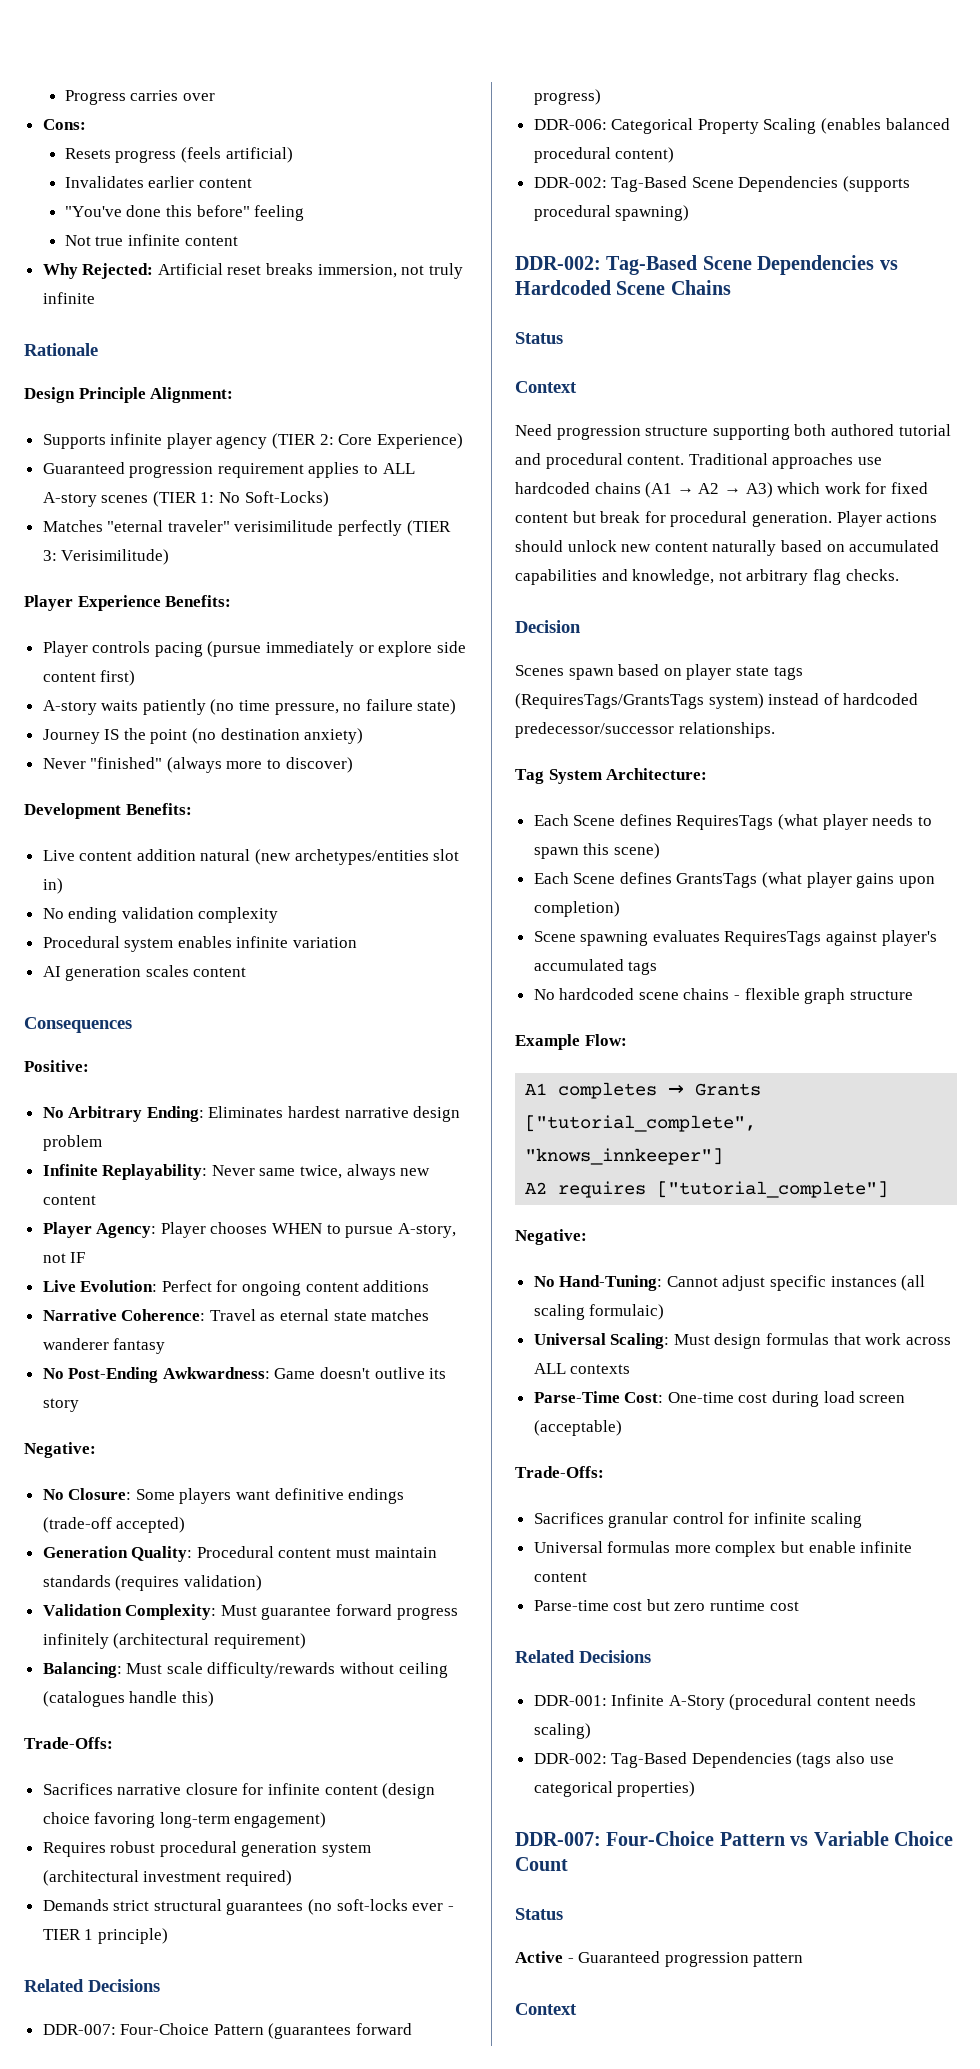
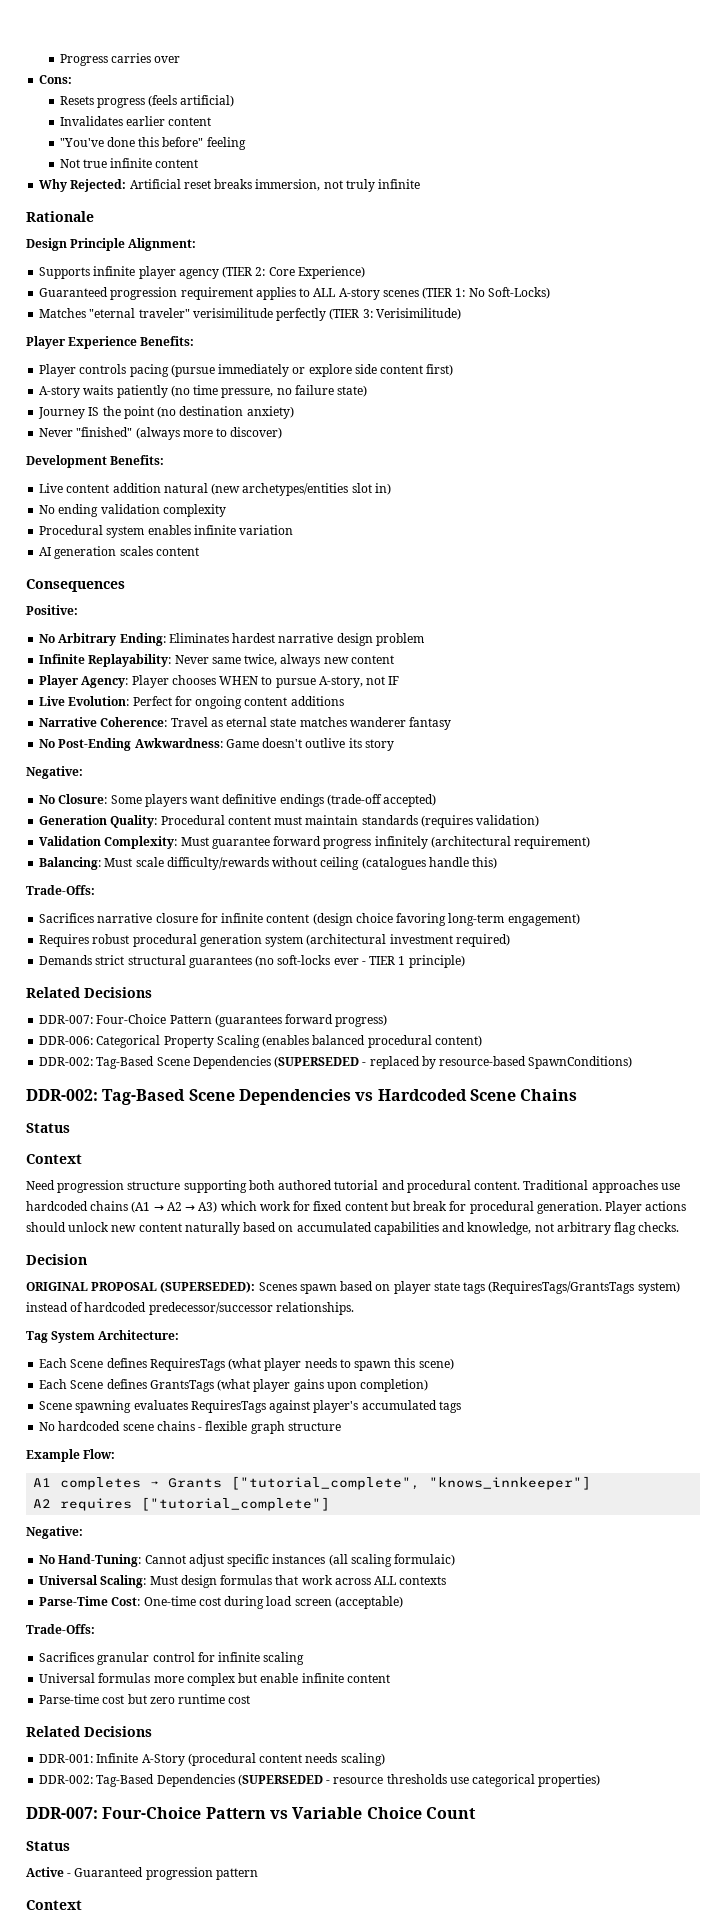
- DDR-002: Tag-Based Scene Dependencies (supports procedural spawning)
+ DDR-002: Tag-Based Scene Dependencies (SUPERSEDED - replaced by resource-based SpawnConditions)
- Scenes spawn based on player state tags (RequiresTags/GrantsTags system) instead of hardcoded predecessor/successor relationships.
+ ORIGINAL PROPOSAL (SUPERSEDED): Scenes spawn based on player state tags (RequiresTags/GrantsTags system) instead of hardcoded predecessor/successor relationships.
- DDR-002: Tag-Based Dependencies (tags also use categorical properties)
+ DDR-002: Tag-Based Dependencies (SUPERSEDED - resource thresholds use categorical properties)

